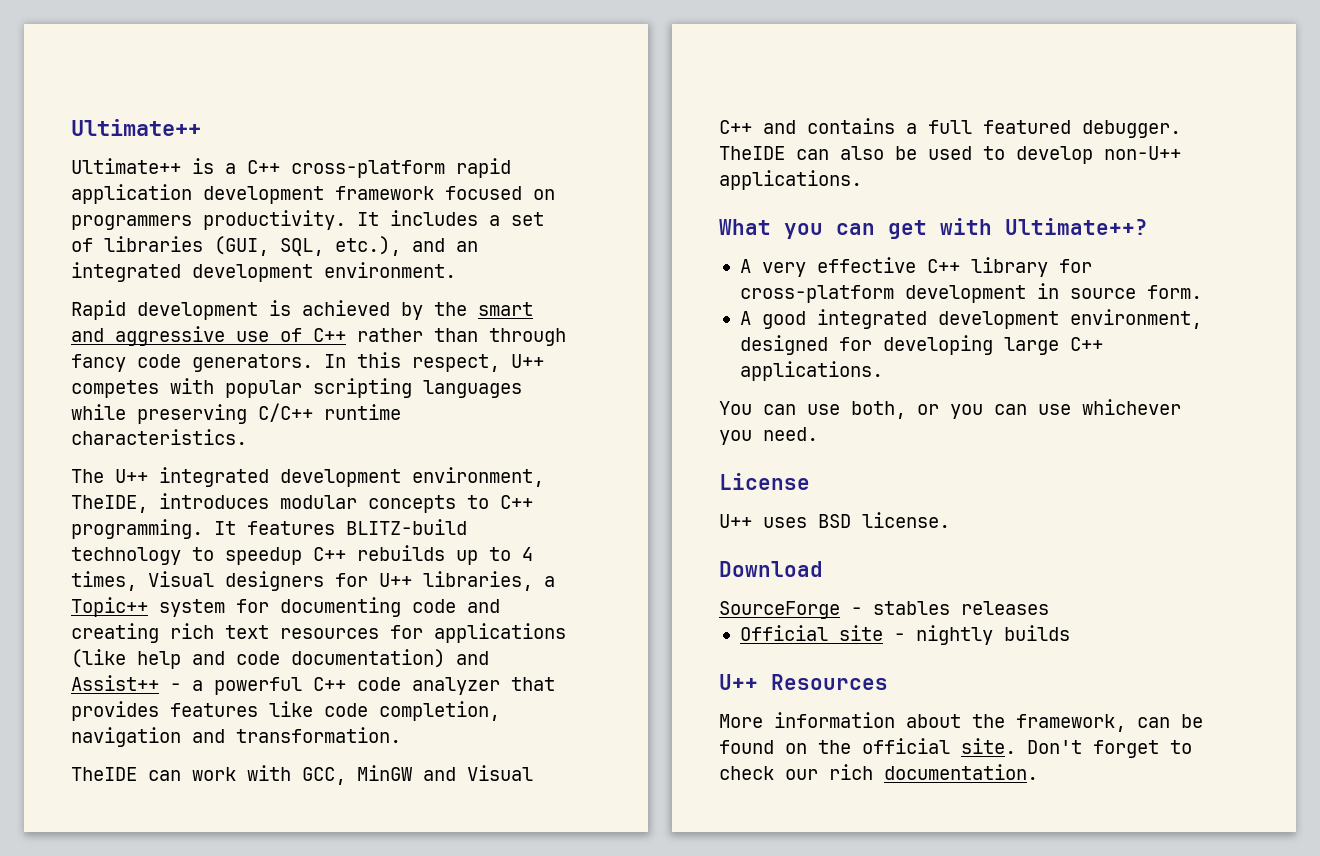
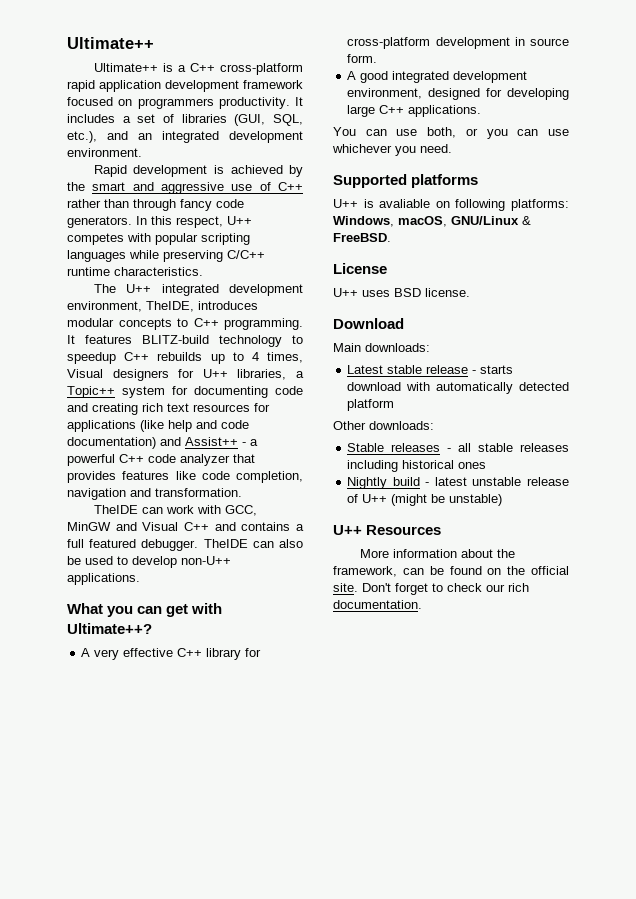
+ Supported platforms
+ U++ is avaliable on following platforms: Windows, macOS, GNU/Linux & FreeBSD.
- SourceForge - stables releases
- Official site - nightly builds
+ Main downloads:
+ Latest stable release - starts download with automatically detected platform
+ Other downloads:
+ Stable releases - all stable releases including historical ones
+ Nightly build - latest unstable release of U++ (might be unstable)

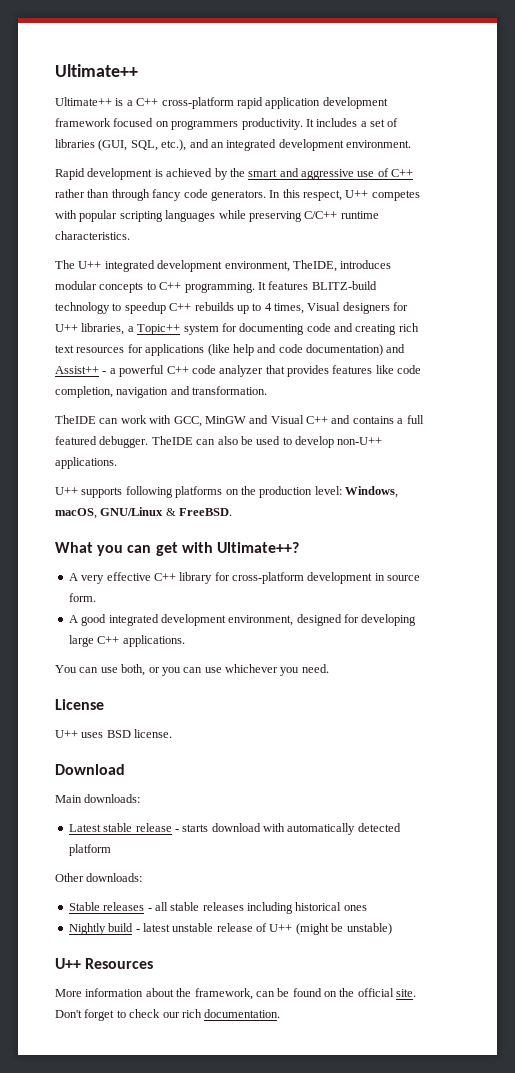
+ U++ supports following platforms on the production level: Windows, macOS, GNU/Linux & FreeBSD.
- Supported platforms
- U++ is avaliable on following platforms: Windows, macOS, GNU/Linux & FreeBSD.

